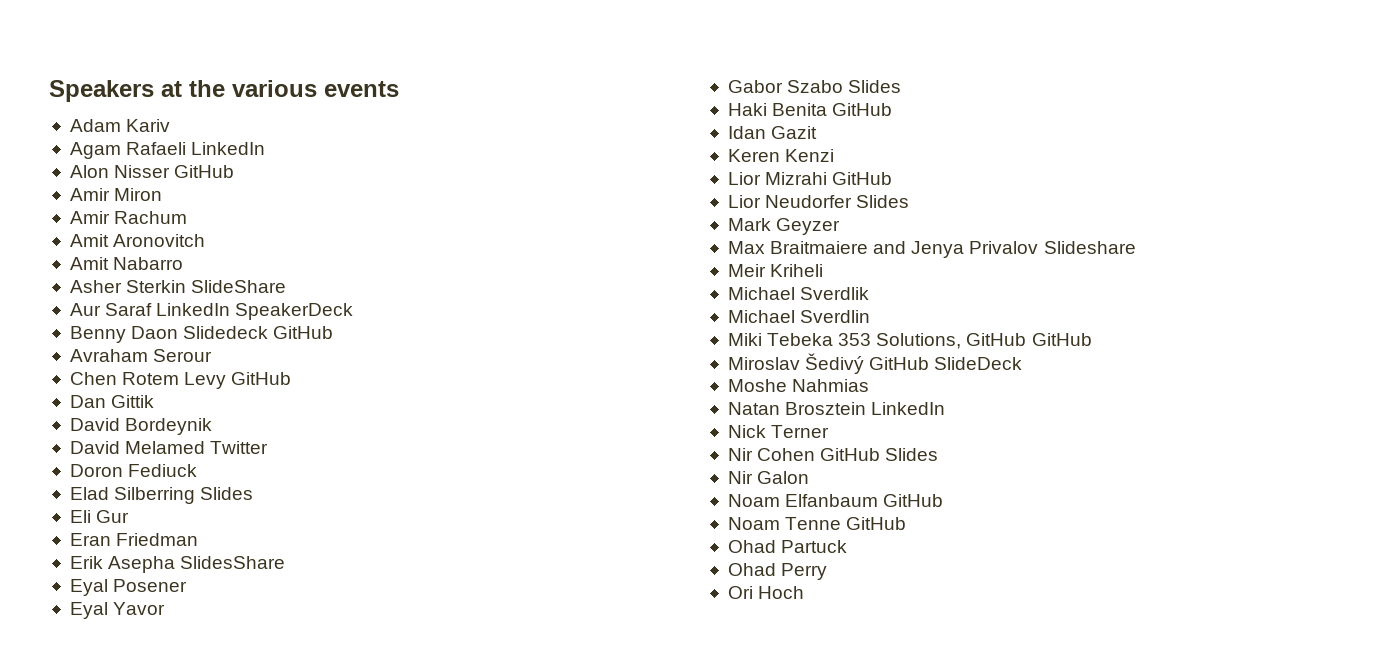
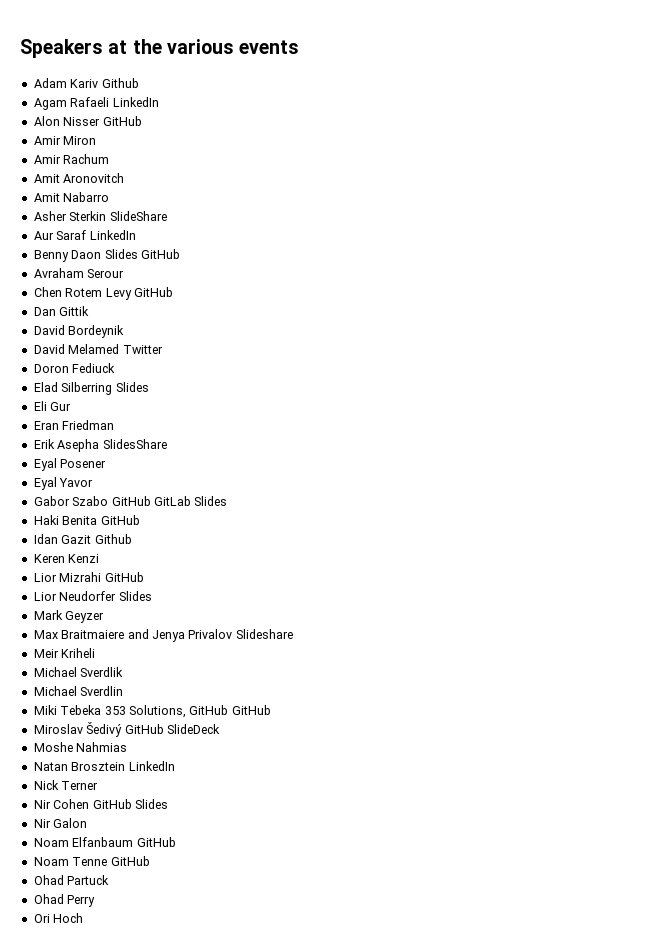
- Adam Kariv
+ Adam Kariv Github
- Aur Saraf LinkedIn SpeakerDeck
+ Aur Saraf LinkedIn
- Benny Daon Slidedeck GitHub
+ Benny Daon Slides GitHub
- Gabor Szabo Slides
+ Gabor Szabo GitHub GitLab Slides
- Idan Gazit
+ Idan Gazit Github

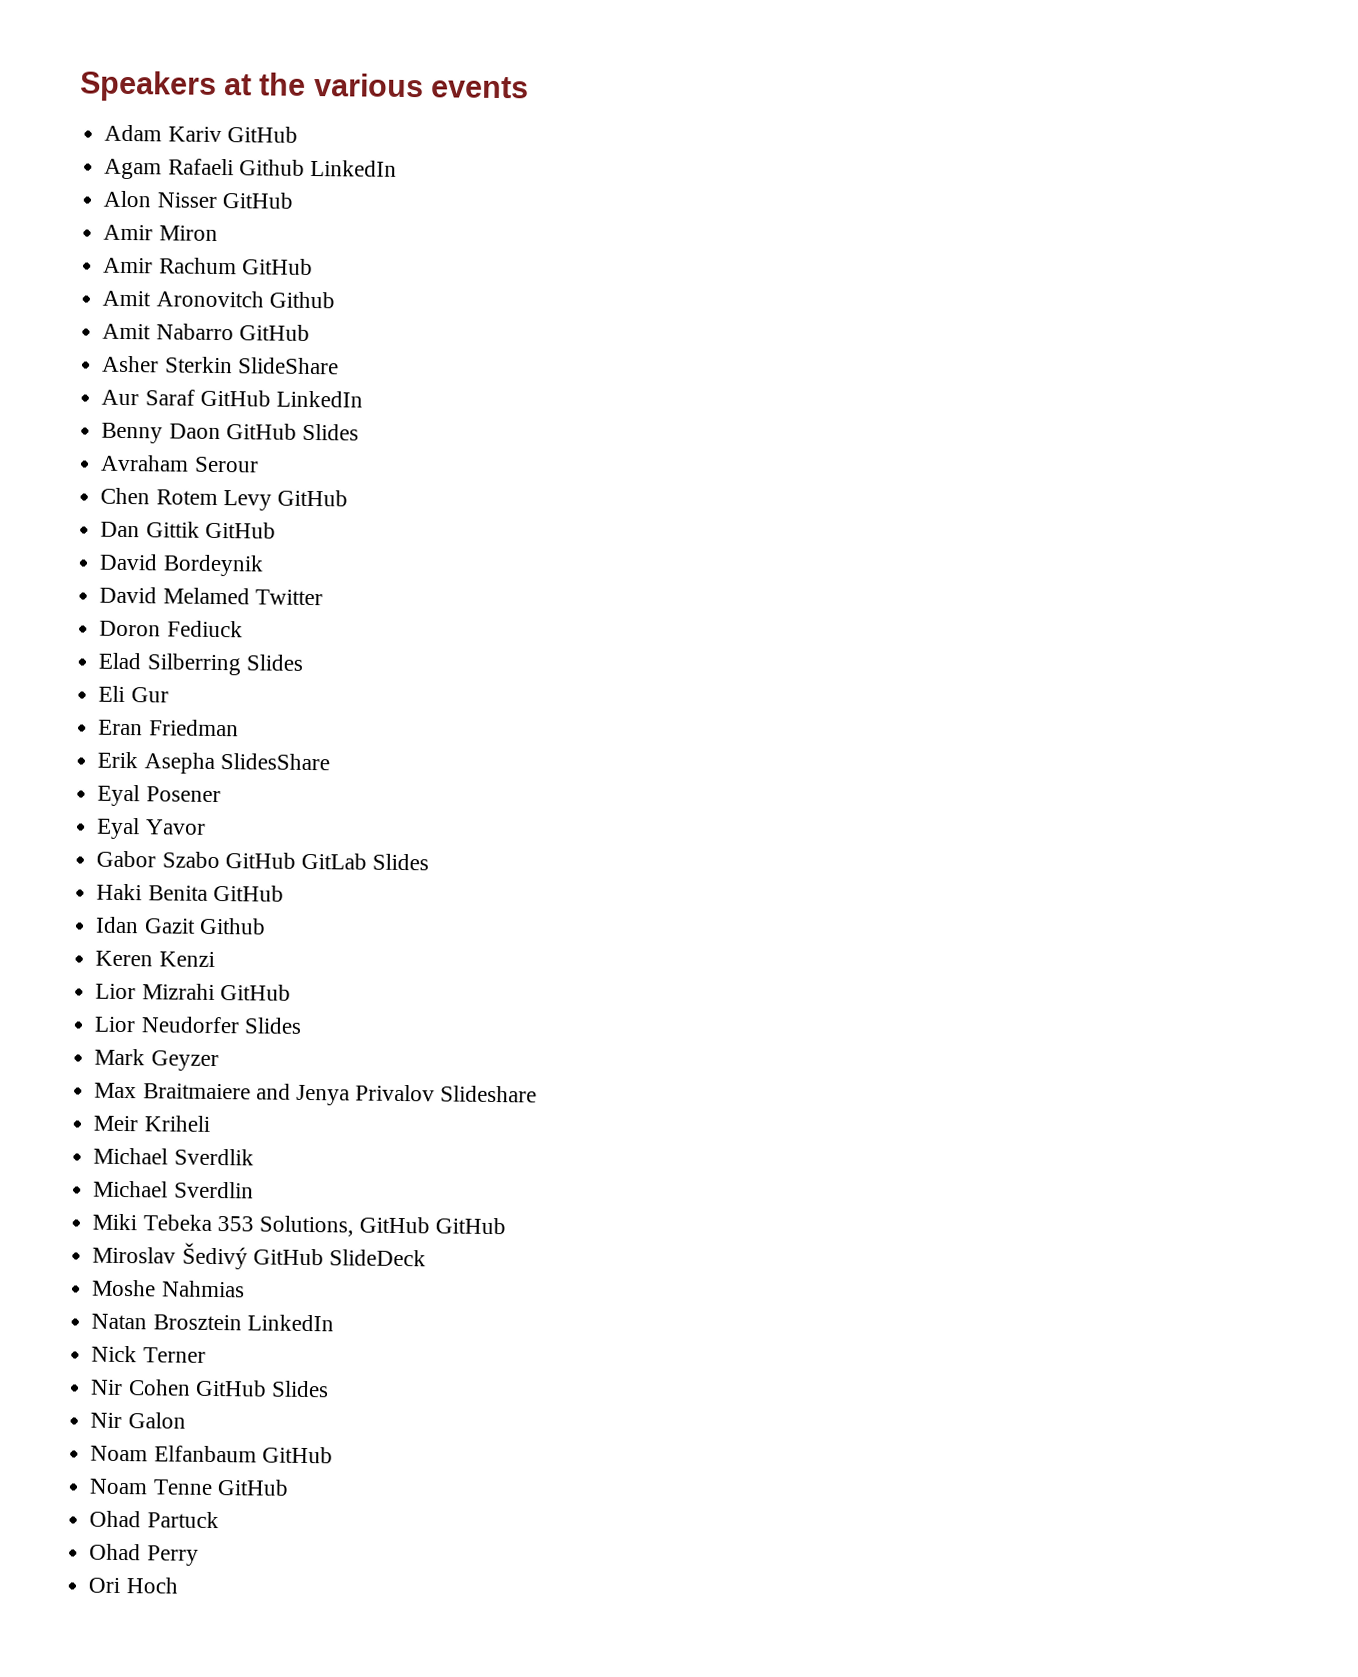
- Adam Kariv Github
+ Adam Kariv GitHub
- Agam Rafaeli LinkedIn
+ Agam Rafaeli Github LinkedIn
- Amir Rachum
+ Amir Rachum GitHub
- Amit Aronovitch
+ Amit Aronovitch Github
- Amit Nabarro
+ Amit Nabarro GitHub
- Aur Saraf LinkedIn
+ Aur Saraf GitHub LinkedIn
- Benny Daon Slides GitHub
+ Benny Daon GitHub Slides
- Dan Gittik
+ Dan Gittik GitHub

